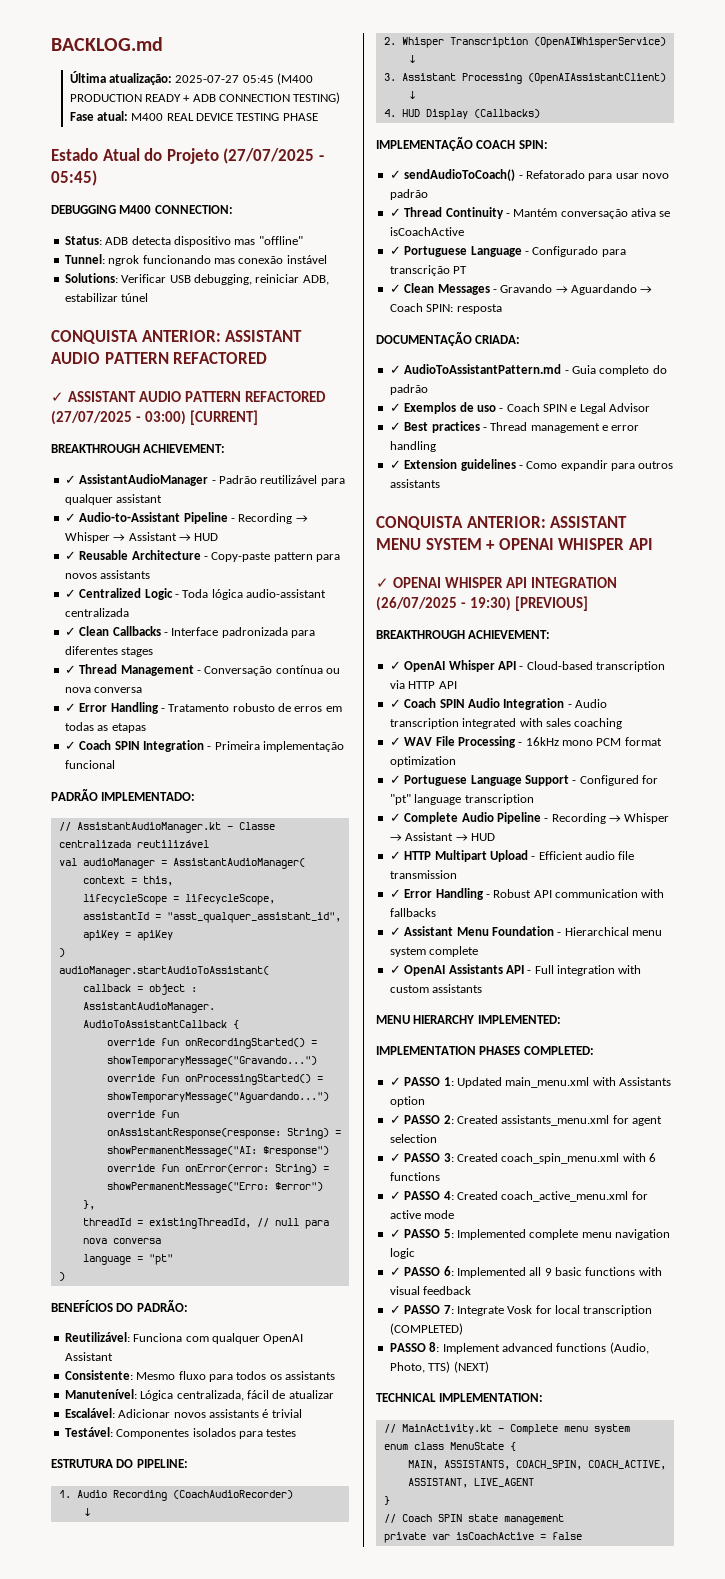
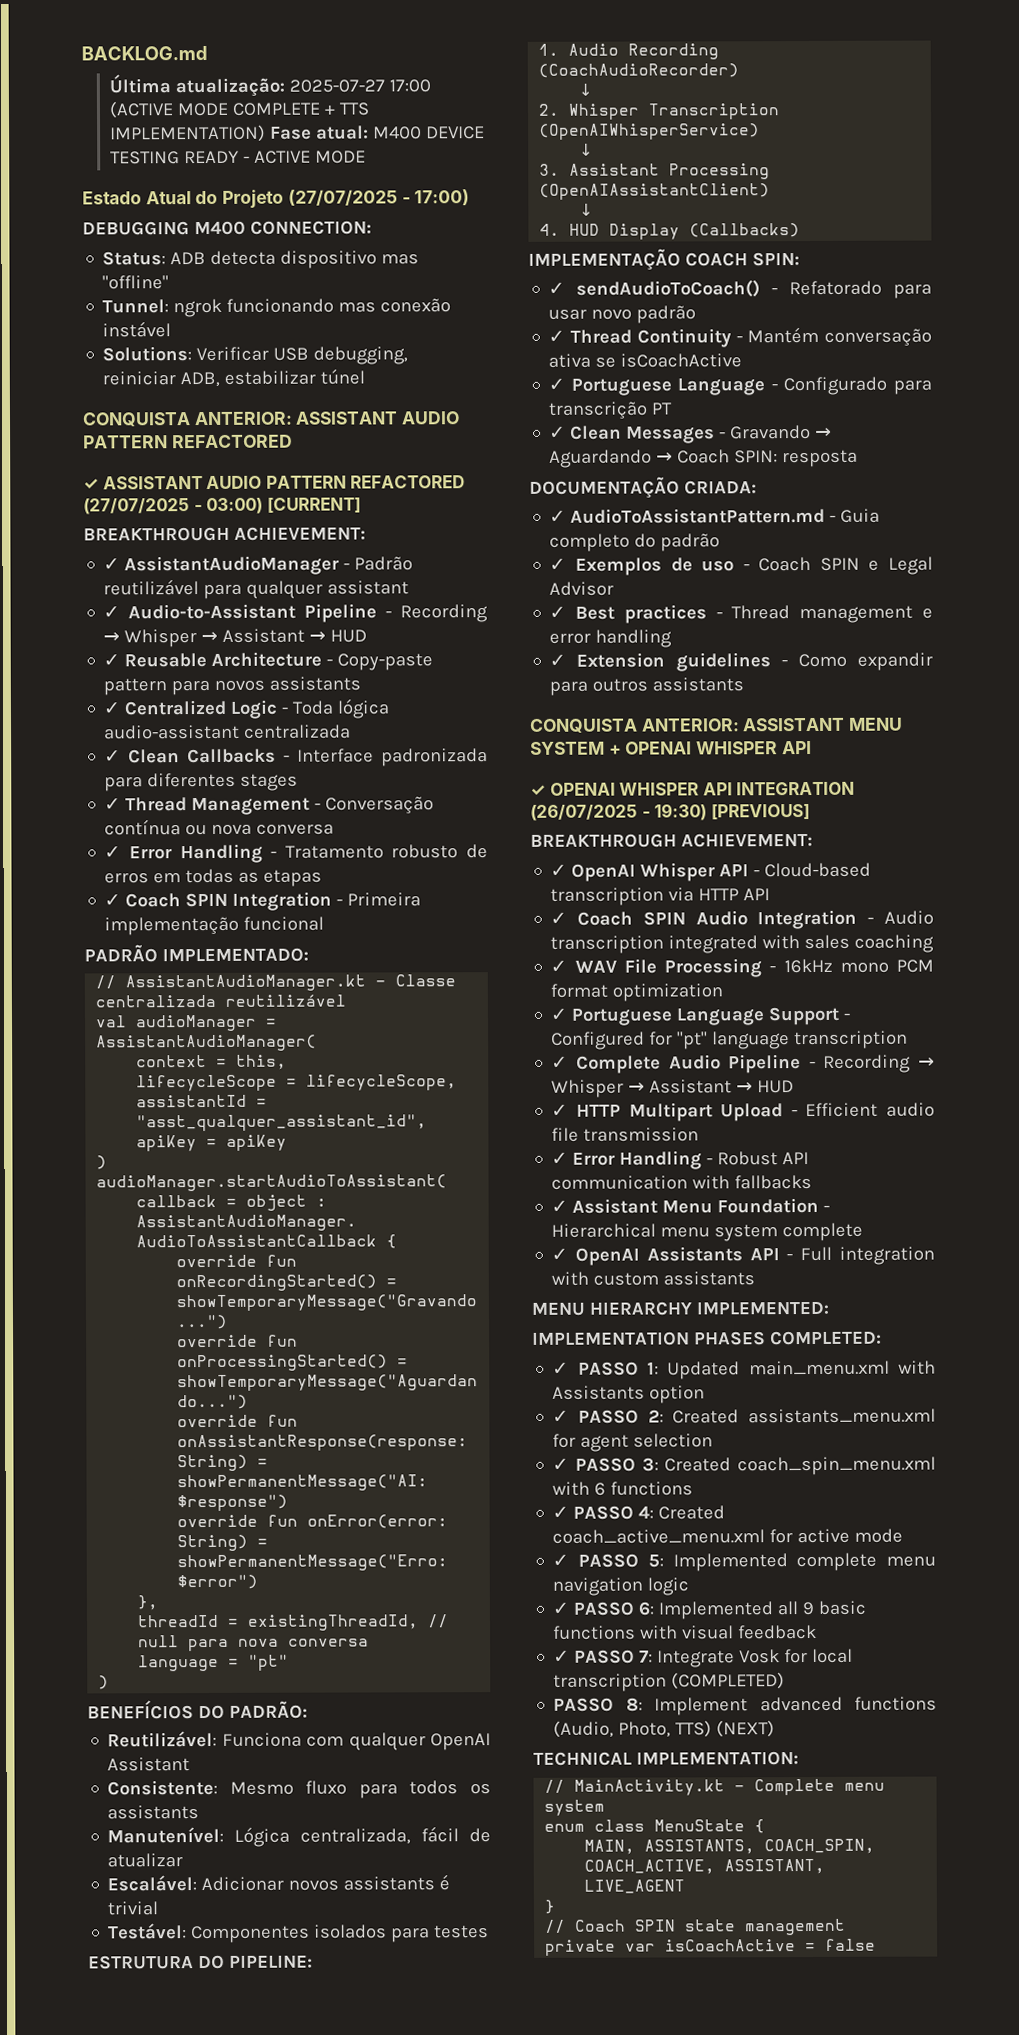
- Última atualização: 2025-07-27 05:45 (M400 PRODUCTION READY + ADB CONNECTION TESTING) Fase atual: M400 REAL DEVICE TESTING PHASE
+ Última atualização: 2025-07-27 17:00 (ACTIVE MODE COMPLETE + TTS IMPLEMENTATION) Fase atual: M400 DEVICE TESTING READY - ACTIVE MODE
- Estado Atual do Projeto (27/07/2025 - 05:45)
+ Estado Atual do Projeto (27/07/2025 - 17:00)

